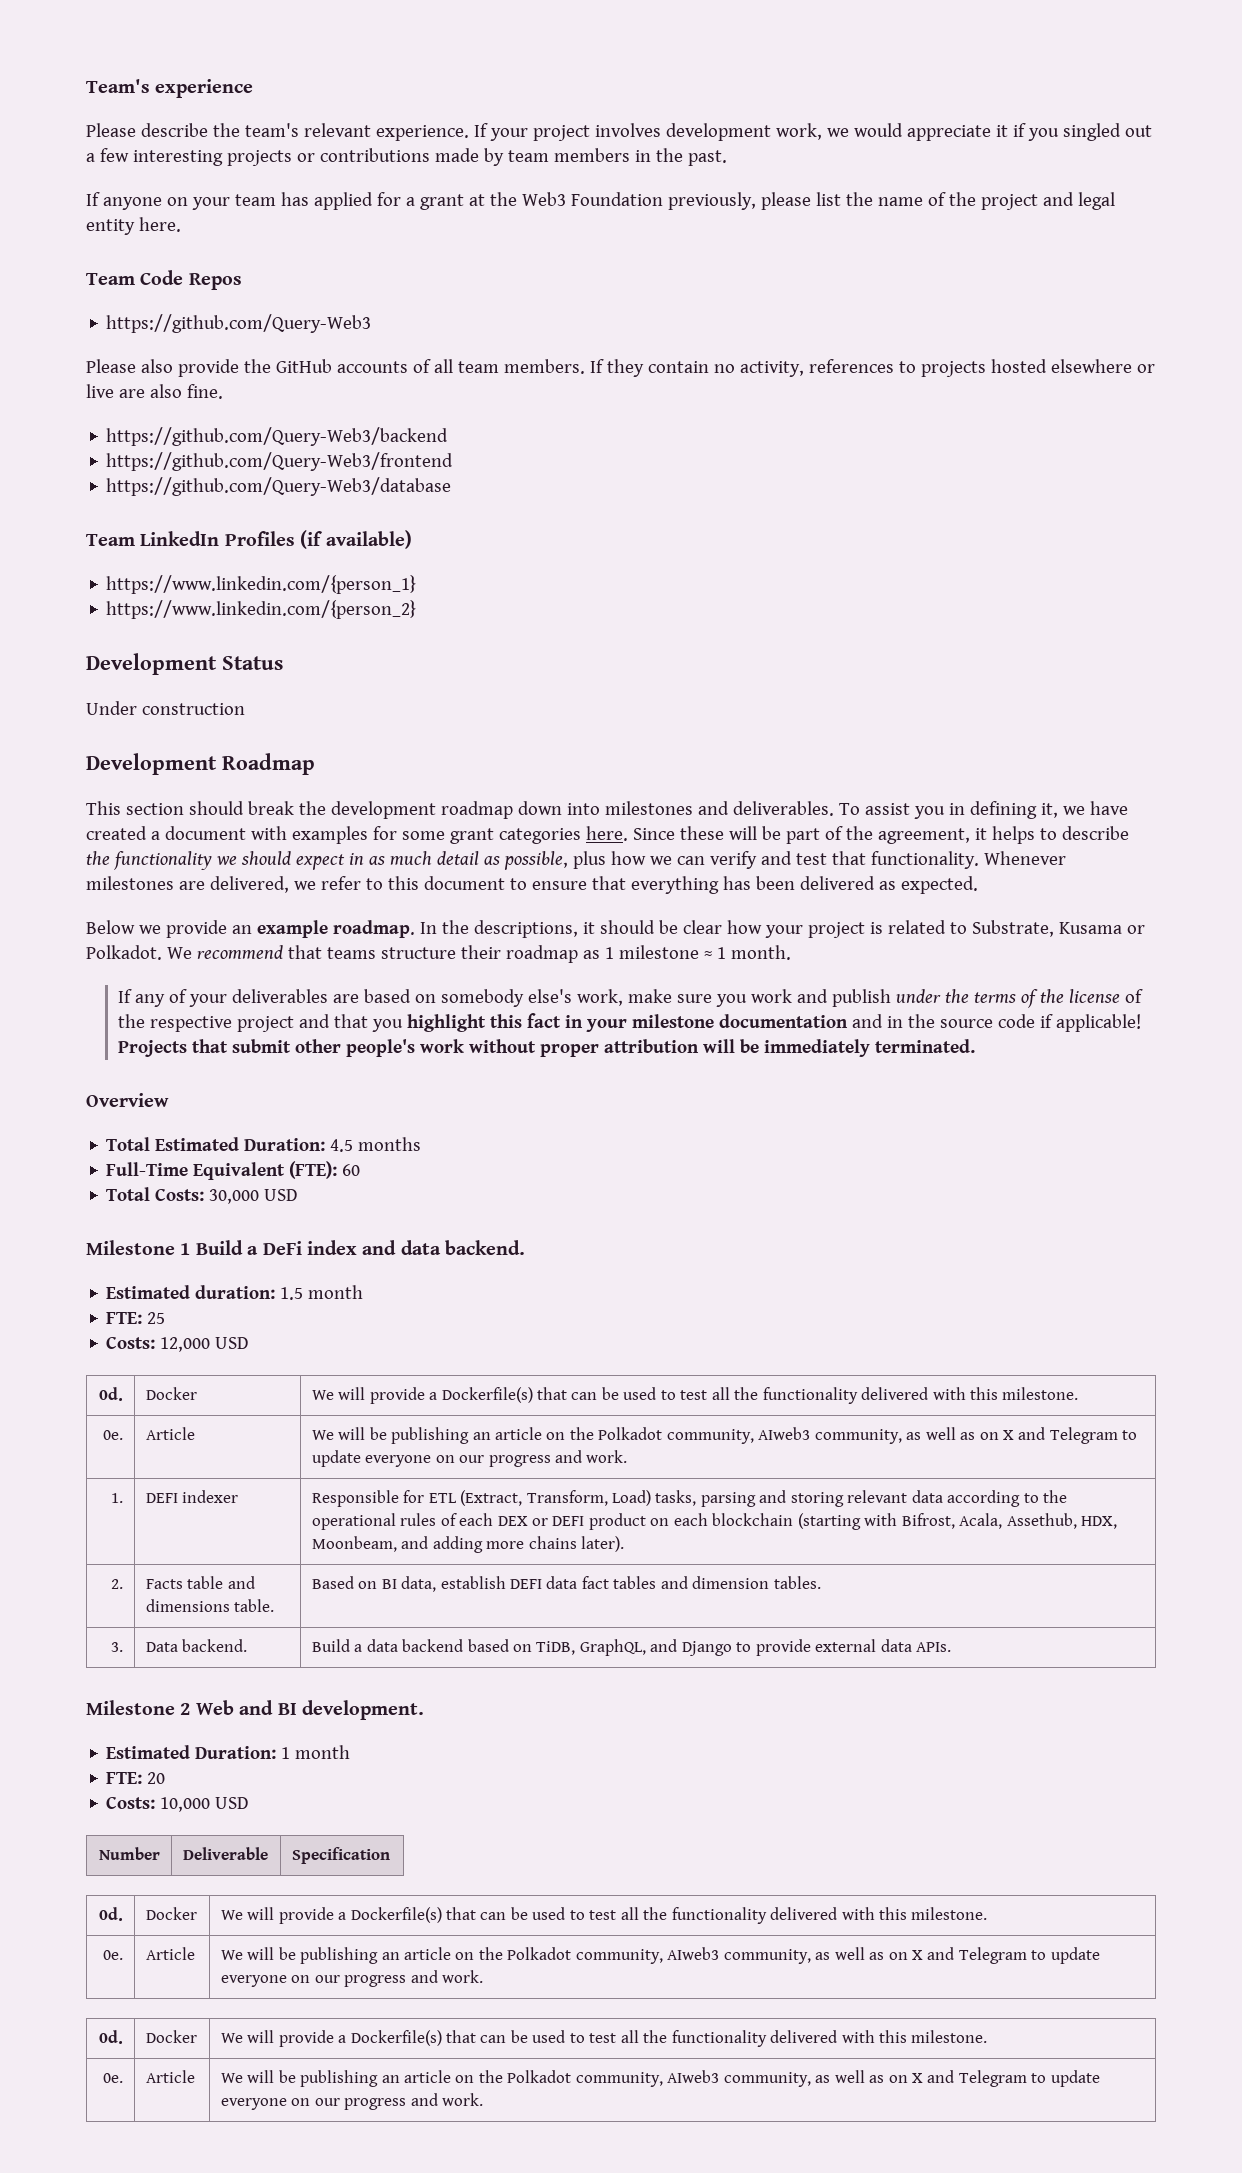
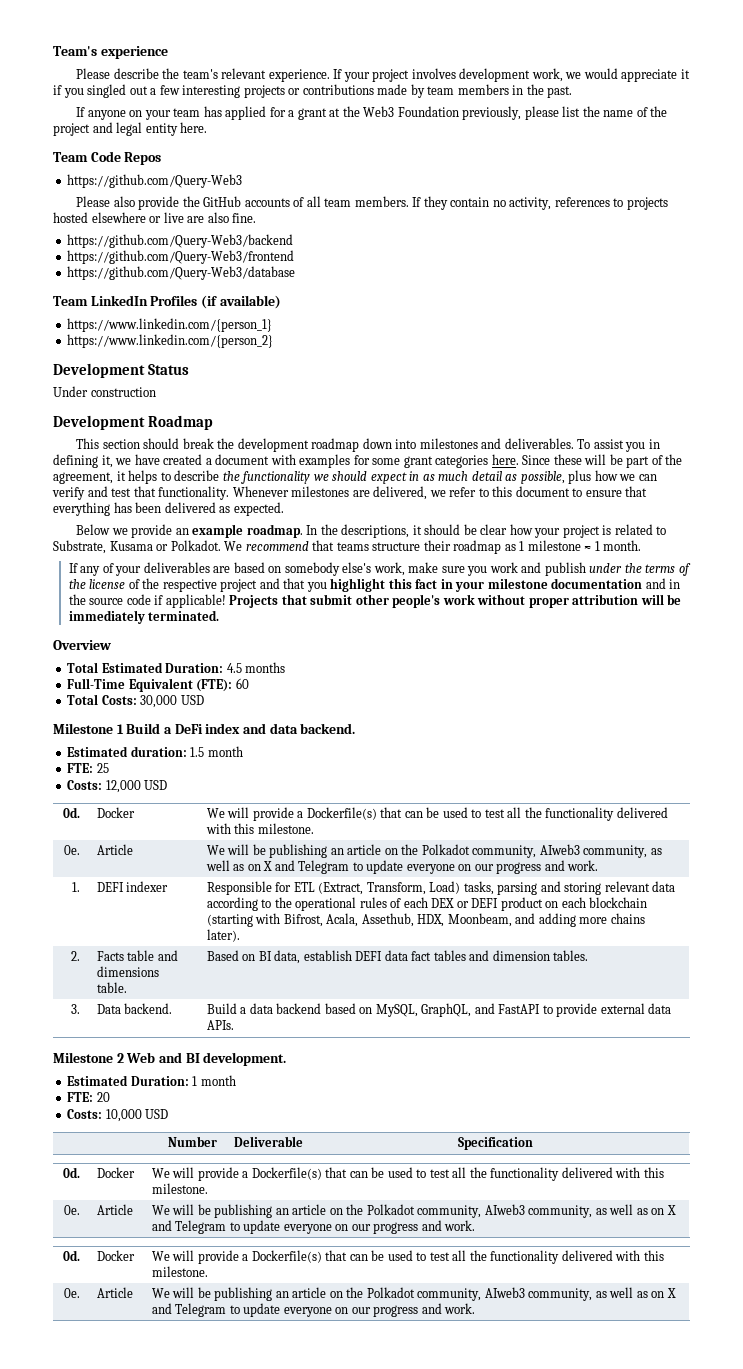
- 3. | Data backend. | Build a data backend based on TiDB, GraphQL, and Django to provide external data APIs.
+ 3. | Data backend. | Build a data backend based on MySQL, GraphQL, and FastAPI to provide external data APIs.

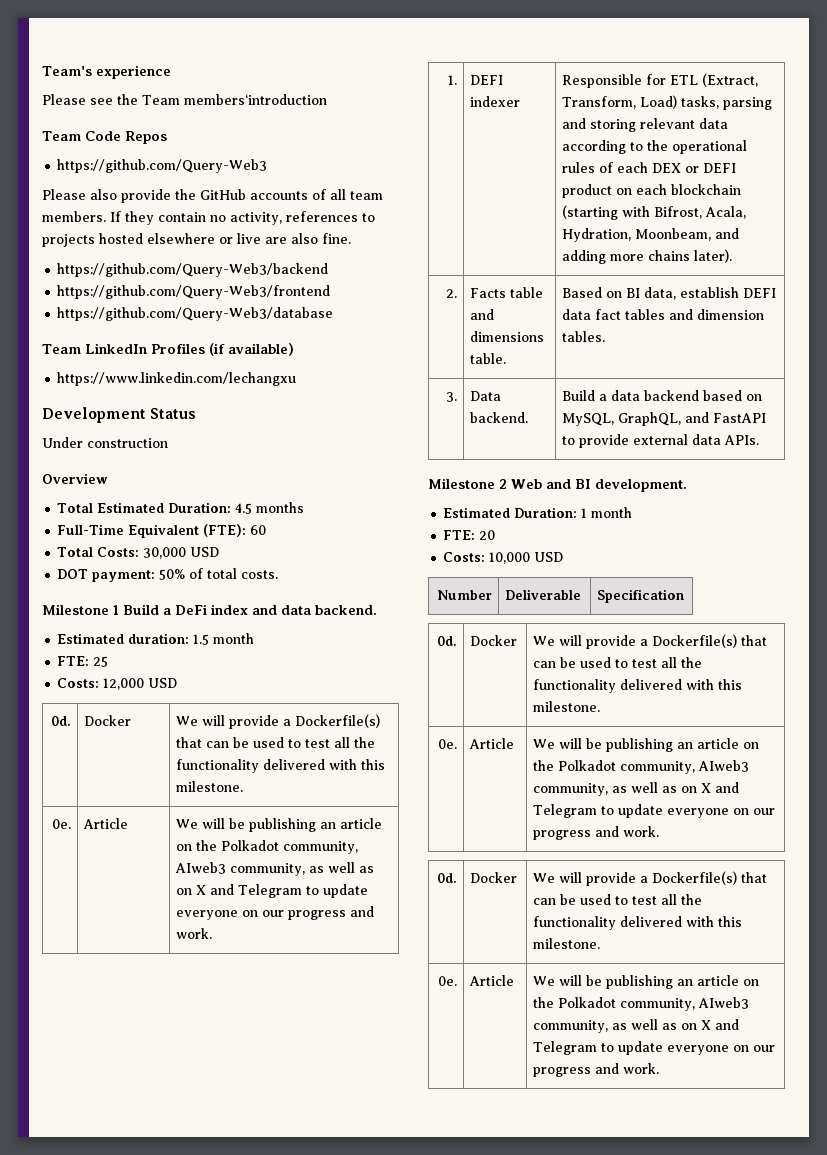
- Please describe the team's relevant experience. If your project involves development work, we would appreciate it if you singled out a few interesting projects or contributions made by team members in the past.
- If anyone on your team has applied for a grant at the Web3 Foundation previously, please list the name of the project and legal entity here.
+ Please see the Team members‘introduction
- https://www.linkedin.com/{person_1}
- https://www.linkedin.com/{person_2}
+ https://www.linkedin.com/lechangxu
- Development Roadmap
- This section should break the development roadmap down into milestones and deliverables. To assist you in defining it, we have created a document with examples for some grant categories here. Since these will be part of the agreement, it helps to describe the functionality we should expect in as much detail as possible, plus how we can verify and test that functionality. Whenever milestones are delivered, we refer to this document to ensure that everything has been delivered as expected.
- Below we provide an example roadmap. In the descriptions, it should be clear how your project is related to Substrate, Kusama or Polkadot. We recommend that teams structure their roadmap as 1 milestone ≈ 1 month.
- If any of your deliverables are based on somebody else's work, make sure you work and publish under the terms of the license of the respective project and that you highlight this fact in your milestone documentation and in the source code if applicable! Projects that submit other people's work without proper attribution will be immediately terminated.
+ DOT payment: 50% of total costs.
- Responsible for ETL (Extract, Transform, Load) tasks, parsing and storing relevant data according to the operational rules of each DEX or DEFI product on each blockchain (starting with Bifrost, Acala, Assethub, HDX, Moonbeam, and adding more chains later).
+ Responsible for ETL (Extract, Transform, Load) tasks, parsing and storing relevant data according to the operational rules of each DEX or DEFI product on each blockchain (starting with Bifrost, Acala, Hydration, Moonbeam, and adding more chains later).

